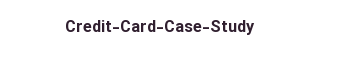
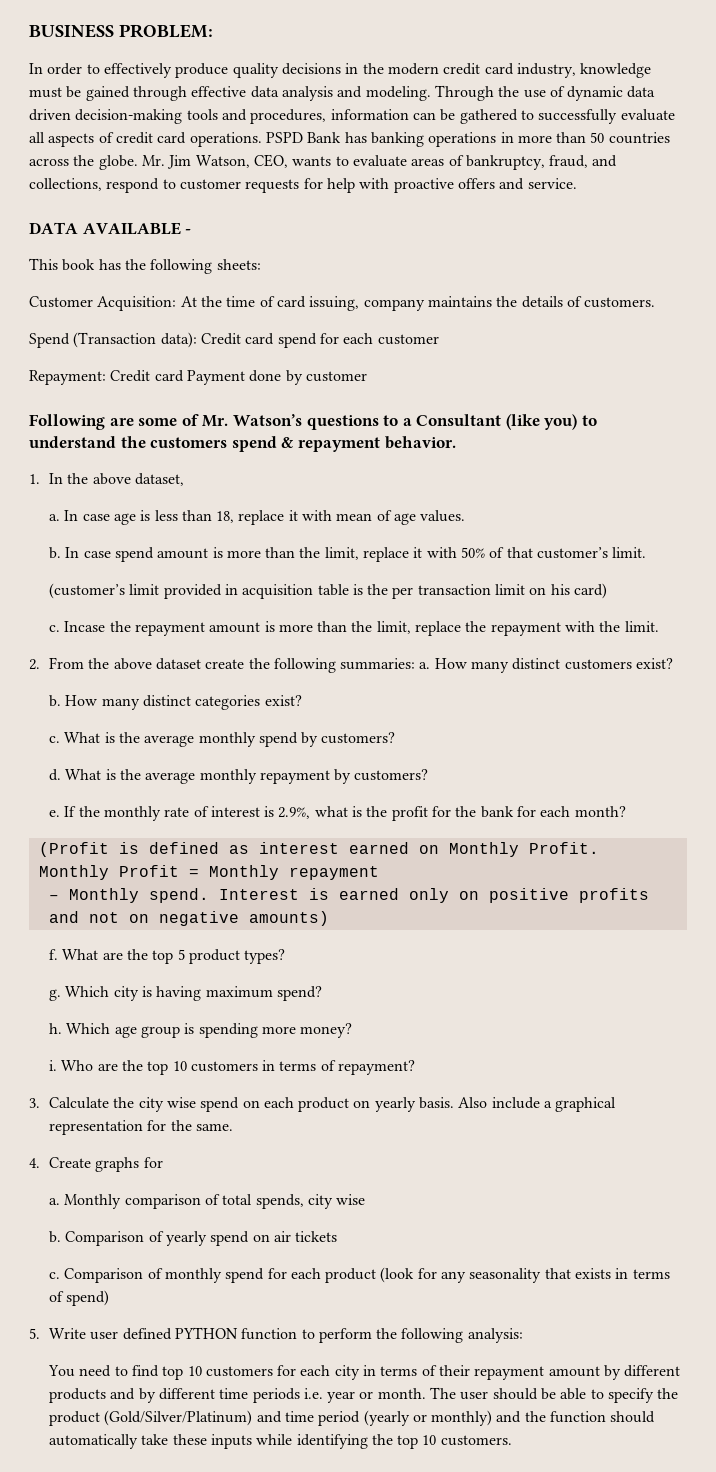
- Credit-Card-Case-Study
+ BUSINESS PROBLEM:
+ In order to effectively produce quality decisions in the modern credit card industry, knowledge must be gained through effective data analysis and modeling. Through the use of dynamic data driven decision-making tools and procedures, information can be gathered to successfully evaluate all aspects of credit card operations. PSPD Bank has banking operations in more than 50 countries across the globe. Mr. Jim Watson, CEO, wants to evaluate areas of bankruptcy, fraud, and collections, respond to customer requests for help with proactive offers and service.
+ DATA AVAILABLE -
+ This book has the following sheets:
+ Customer Acquisition: At the time of card issuing, company maintains the details of customers.
+ Spend (Transaction data): Credit card spend for each customer
+ Repayment: Credit card Payment done by customer
+ Following are some of Mr. Watson’s questions to a Consultant (like you) to understand the customers spend & repayment behavior.
+ 1. In the above dataset,
+ a. In case age is less than 18, replace it with mean of age values.
+ b. In case spend amount is more than the limit, replace it with 50% of that customer’s limit.
+ (customer’s limit provided in acquisition table is the per transaction limit on his card)
+ c. Incase the repayment amount is more than the limit, replace the repayment with the limit.
+ 2. From the above dataset create the following summaries: a. How many distinct customers exist?
+ b. How many distinct categories exist?
+ c. What is the average monthly spend by customers?
+ d. What is the average monthly repayment by customers?
+ e. If the monthly rate of interest is 2.9%, what is the profit for the bank for each month?
+ (Profit is defined as interest earned on Monthly Profit. Monthly Profit = Monthly repayment
+ – Monthly spend. Interest is earned only on positive profits and not on negative amounts)
+ f. What are the top 5 product types?
+ g. Which city is having maximum spend?
+ h. Which age group is spending more money?
+ i. Who are the top 10 customers in terms of repayment?
+ 3. Calculate the city wise spend on each product on yearly basis. Also include a graphical representation for the same.
+ 4. Create graphs for
+ a. Monthly comparison of total spends, city wise
+ b. Comparison of yearly spend on air tickets
+ c. Comparison of monthly spend for each product (look for any seasonality that exists in terms of spend)
+ 5. Write user defined PYTHON function to perform the following analysis:
+ You need to find top 10 customers for each city in terms of their repayment amount by different products and by different time periods i.e. year or month. The user should be able to specify the product (Gold/Silver/Platinum) and time period (yearly or monthly) and the function should automatically take these inputs while identifying the top 10 customers.

